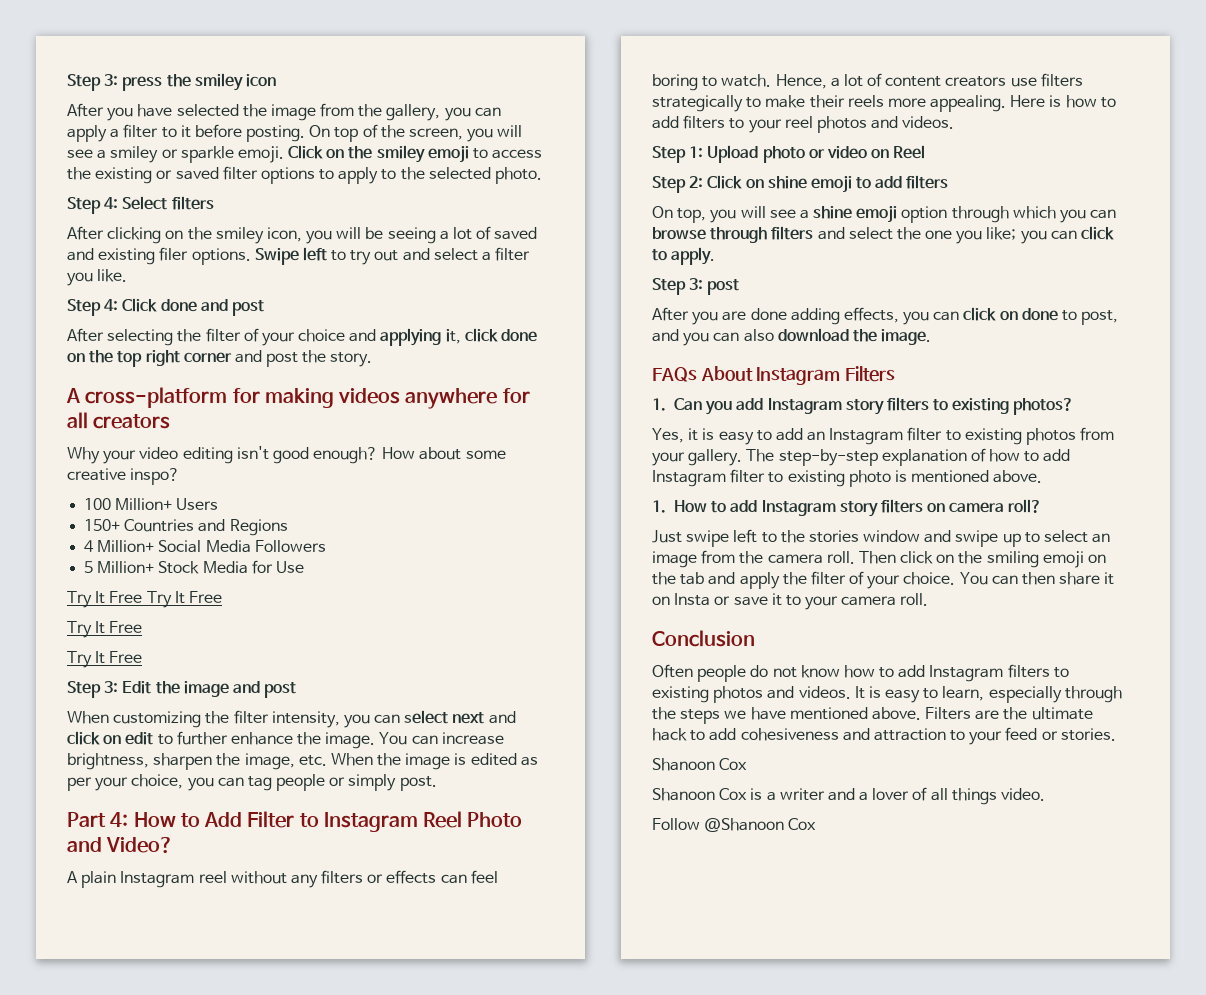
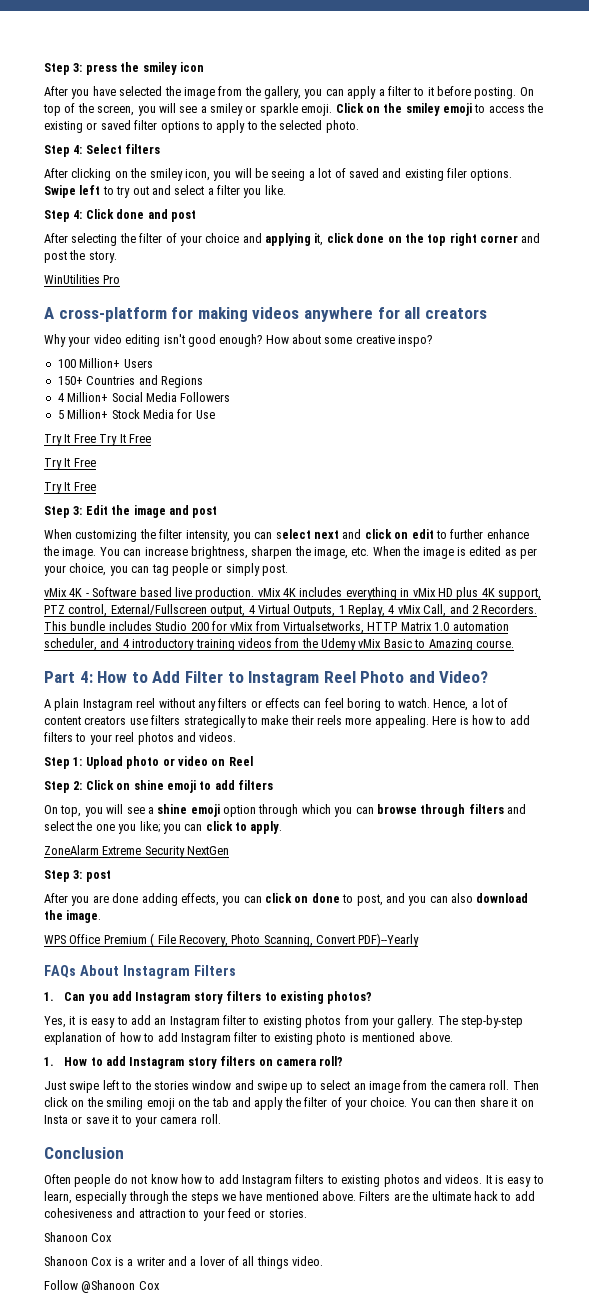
+ WinUtilities Pro
+ vMix 4K - Software based live production. vMix 4K includes everything in vMix HD plus 4K support, PTZ control, External/Fullscreen output, 4 Virtual Outputs, 1 Replay, 4 vMix Call, and 2 Recorders. This bundle includes Studio 200 for vMix from Virtualsetworks, HTTP Matrix 1.0 automation scheduler, and 4 introductory training videos from the Udemy vMix Basic to Amazing course.
+ ZoneAlarm Extreme Security NextGen
+ WPS Office Premium ( File Recovery, Photo Scanning, Convert PDF)--Yearly

